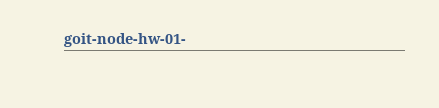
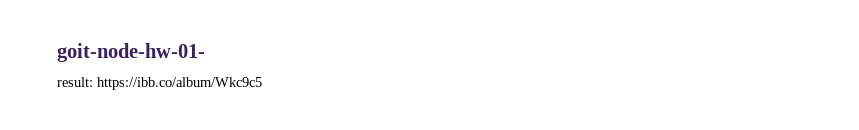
+ result: https://ibb.co/album/Wkc9c5

